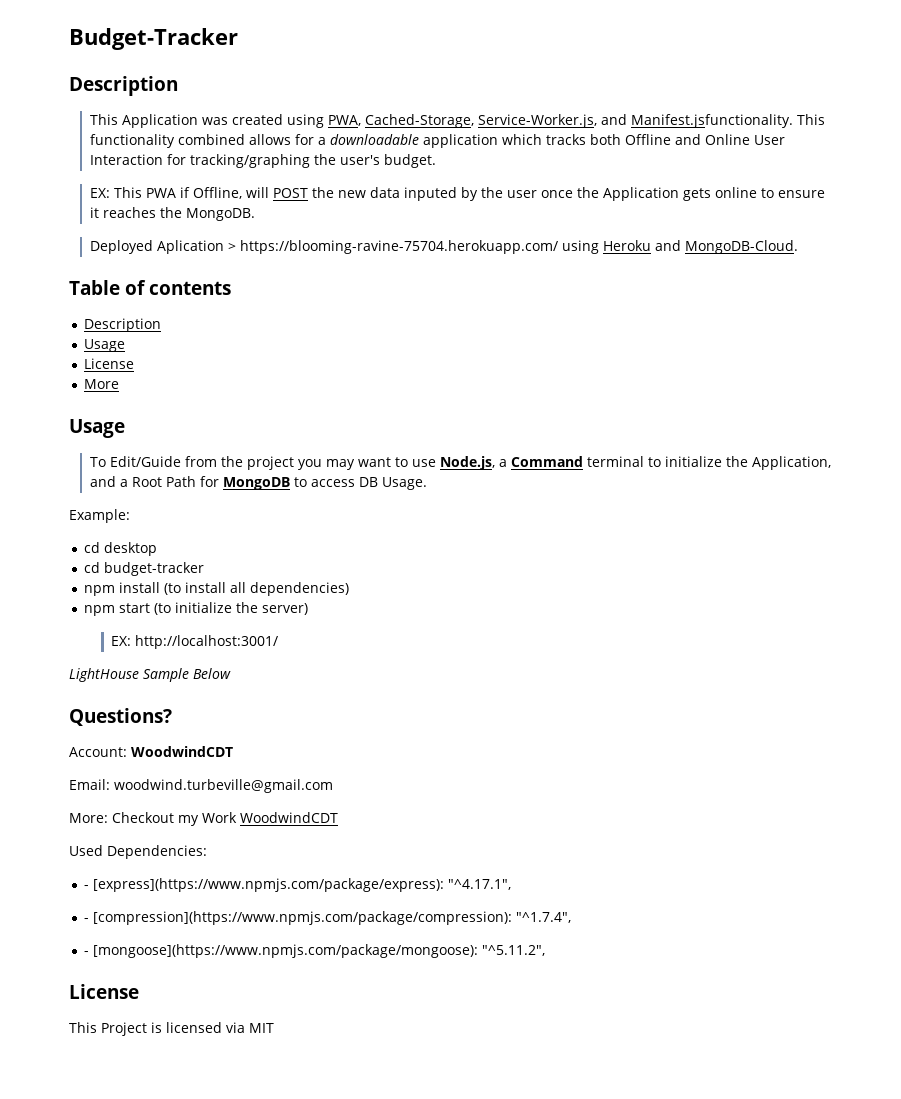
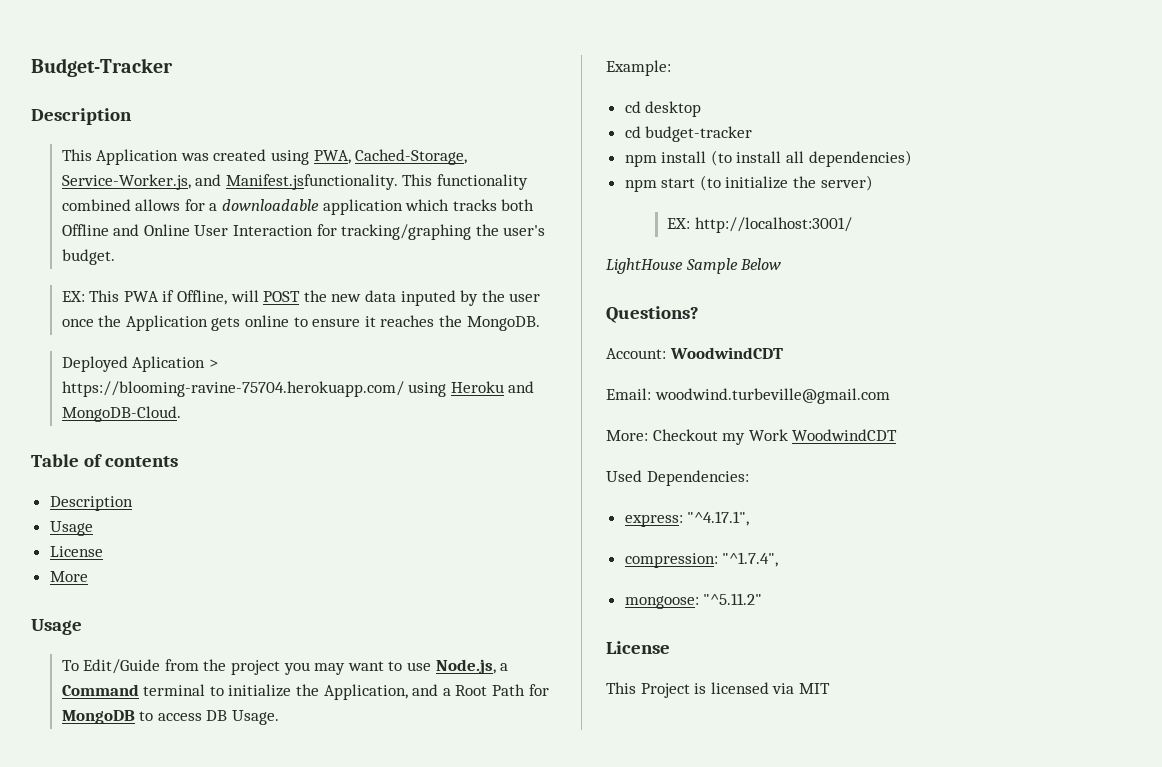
- - [express](https://www.npmjs.com/package/express): "^4.17.1",
+ express: "^4.17.1",
- - [compression](https://www.npmjs.com/package/compression): "^1.7.4",
+ compression: "^1.7.4",
- - [mongoose](https://www.npmjs.com/package/mongoose): "^5.11.2",
+ mongoose: "^5.11.2"

